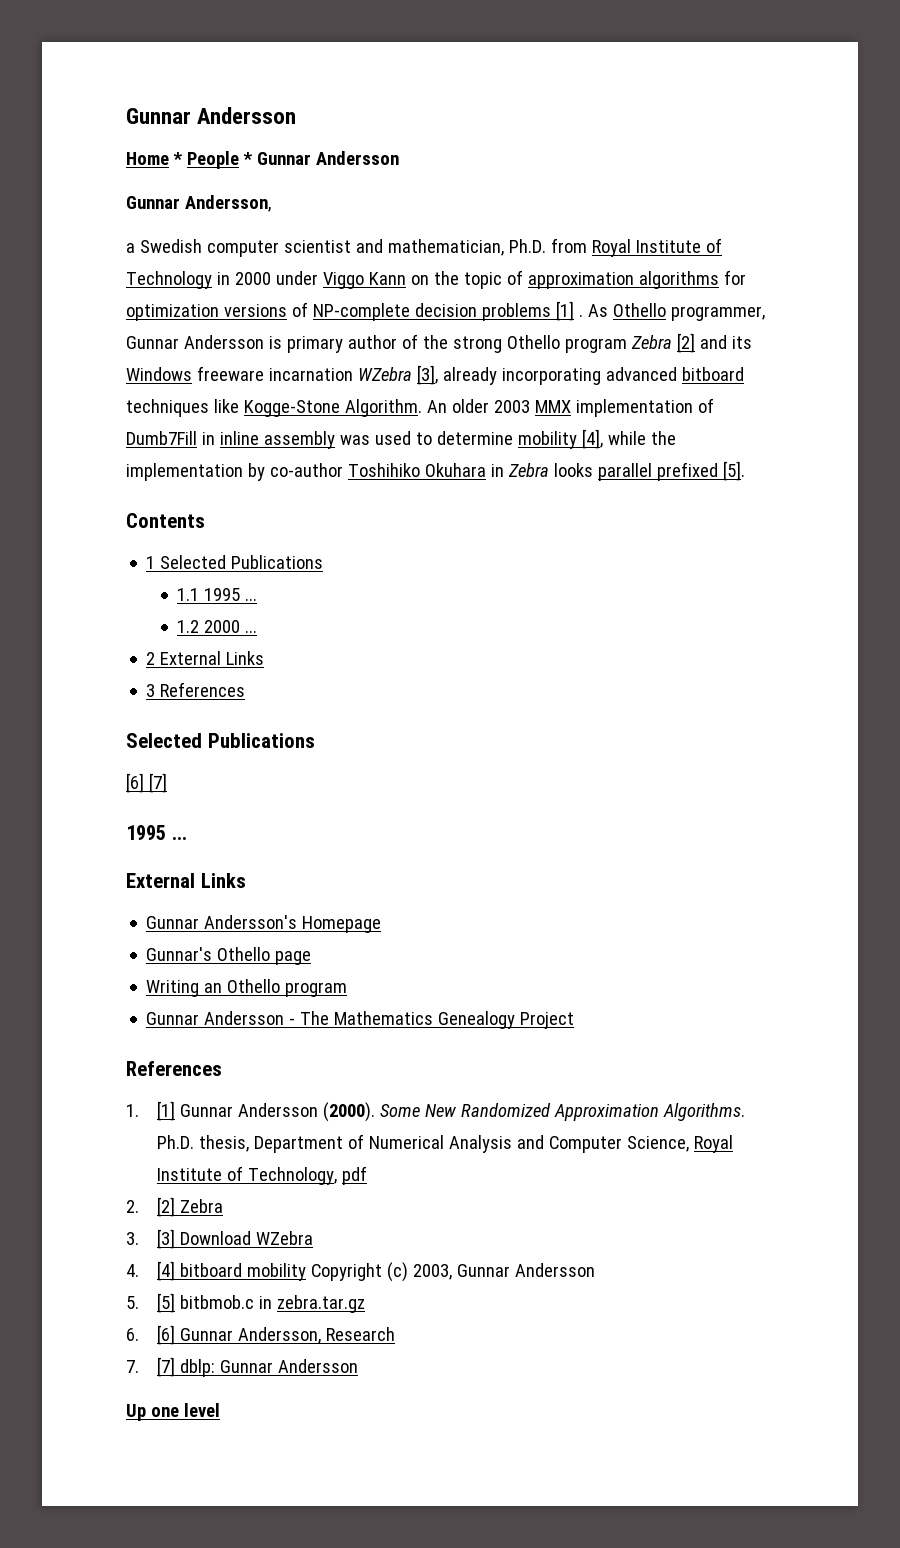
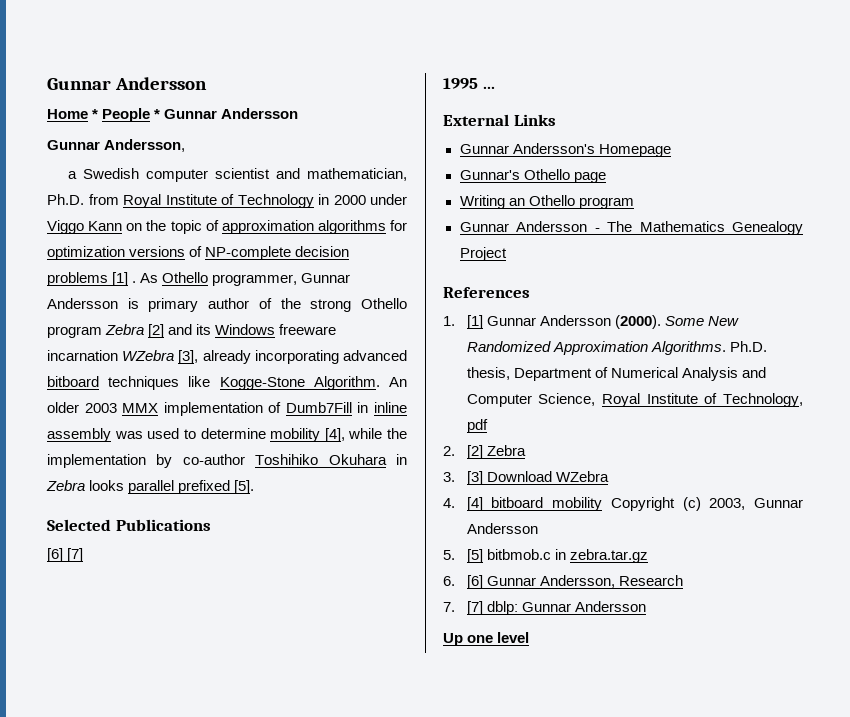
- Contents
- 1 Selected Publications
- 1.1 1995 ...
- 1.2 2000 ...
- 2 External Links
- 3 References

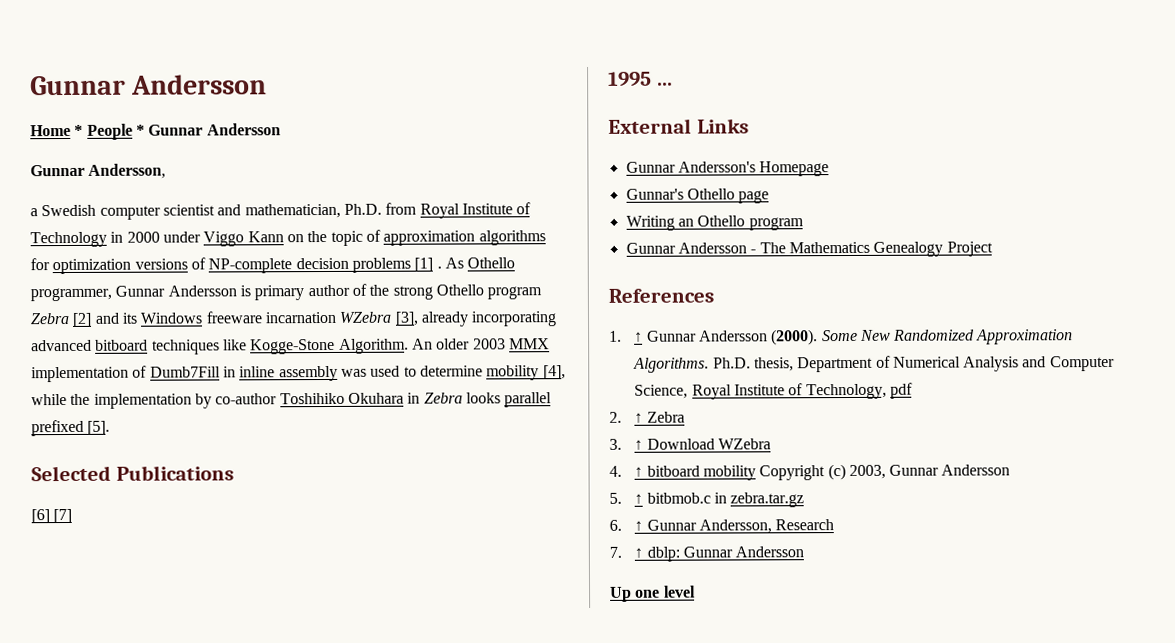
- 1. [1] Gunnar Andersson (2000).
+ 1. ↑ Gunnar Andersson (2000).
- 2. [2] Zebra
+ 2. ↑ Zebra
- 3. [3] Download WZebra
+ 3. ↑ Download WZebra
- 4. [4] bitboard mobility Copyright (c) 2003, Gunnar Andersson
+ 4. ↑ bitboard mobility Copyright (c) 2003, Gunnar Andersson
- 5. [5] bitbmob.c in zebra.tar.gz
+ 5. ↑ bitbmob.c in zebra.tar.gz
- 6. [6] Gunnar Andersson, Research
+ 6. ↑ Gunnar Andersson, Research
- 7. [7] dblp: Gunnar Andersson
+ 7. ↑ dblp: Gunnar Andersson

